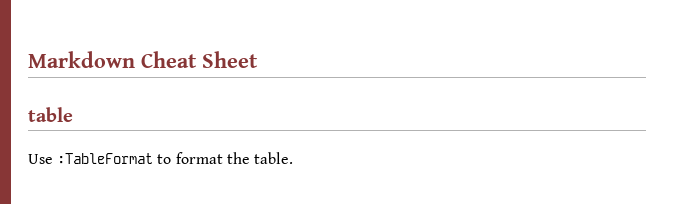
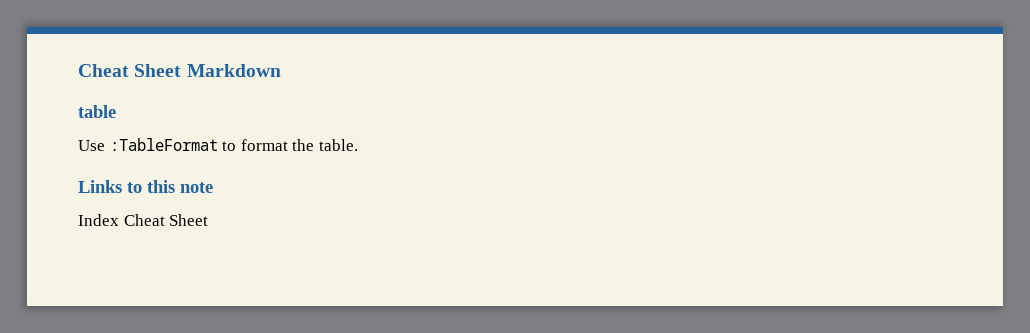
- Markdown Cheat Sheet
+ Cheat Sheet Markdown
+ Links to this note
+ Index Cheat Sheet

